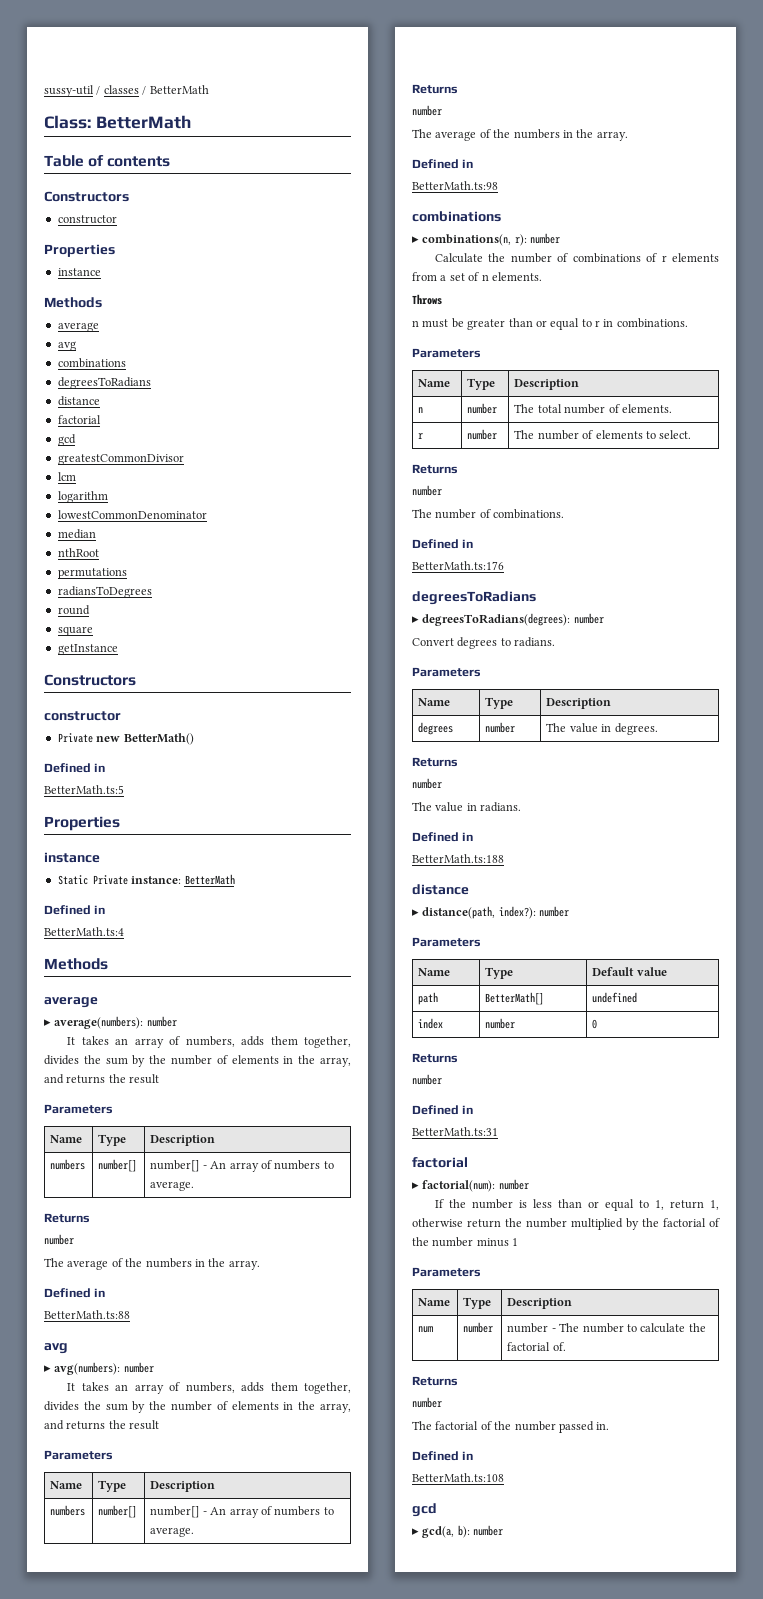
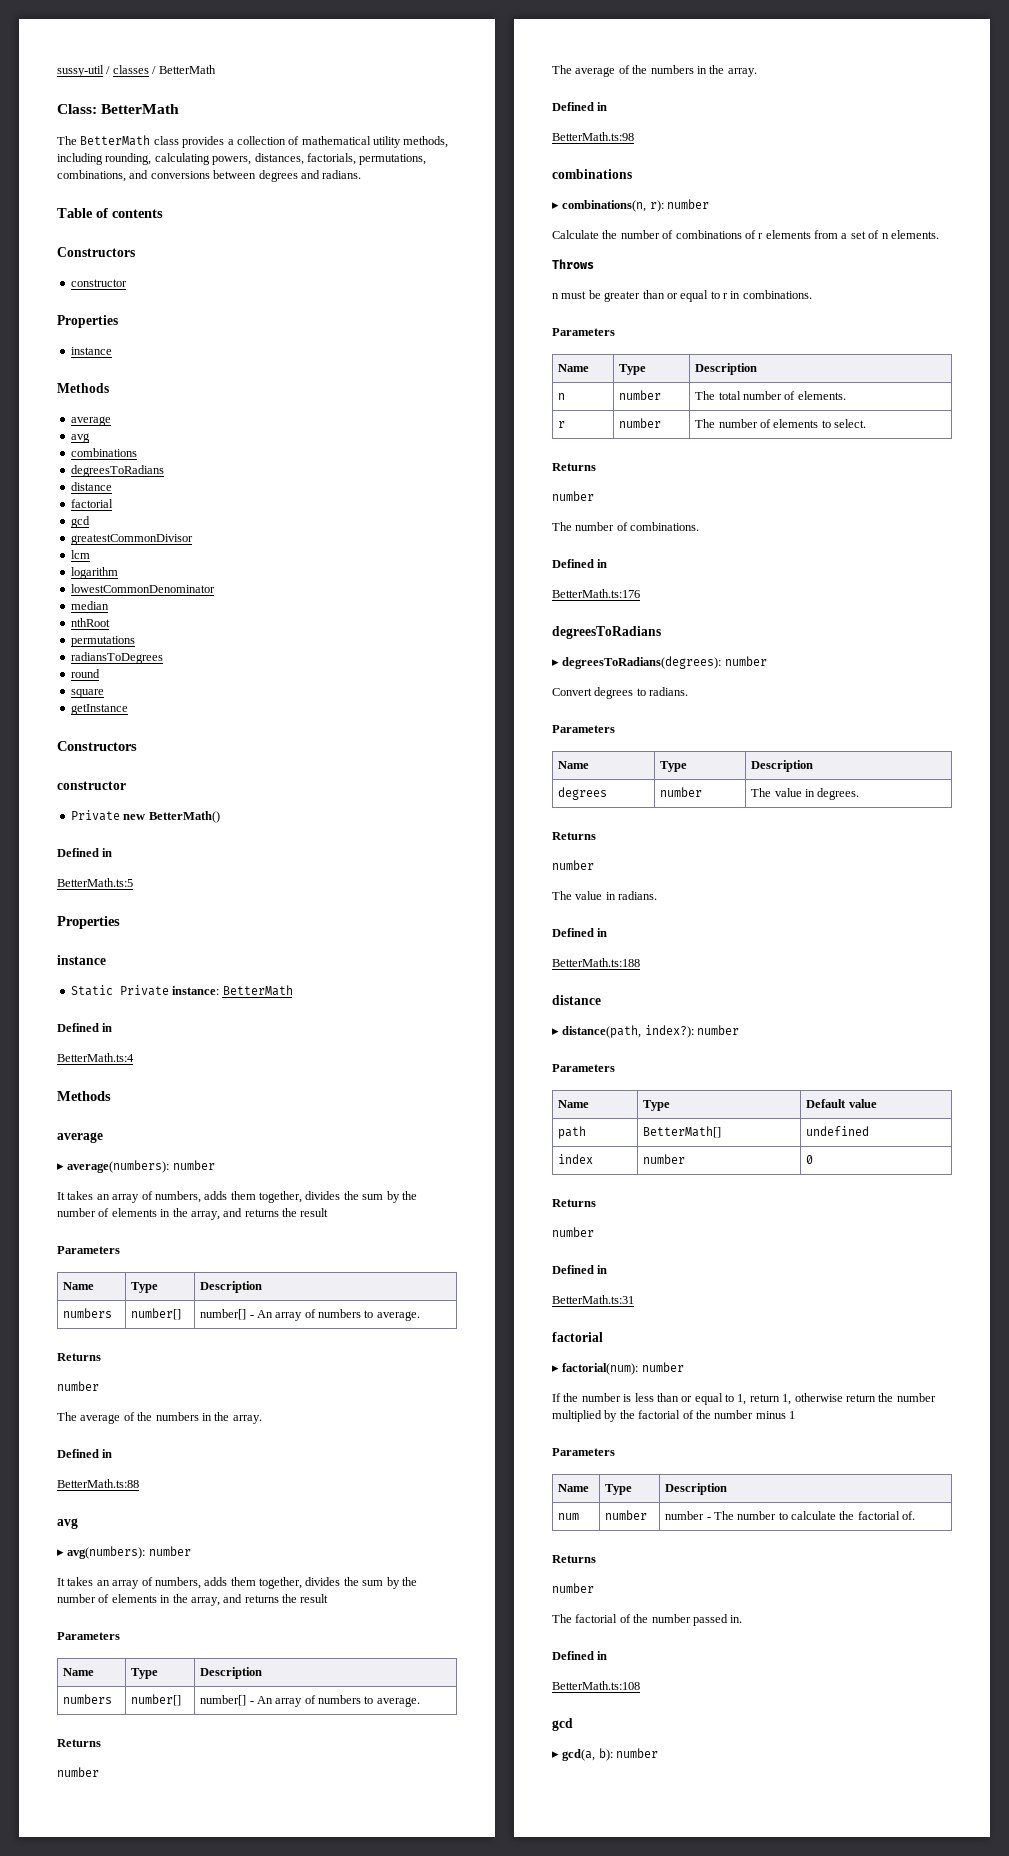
+ The BetterMath class provides a collection of mathematical utility methods, including rounding, calculating powers, distances, factorials, permutations, combinations, and conversions between degrees and radians.

